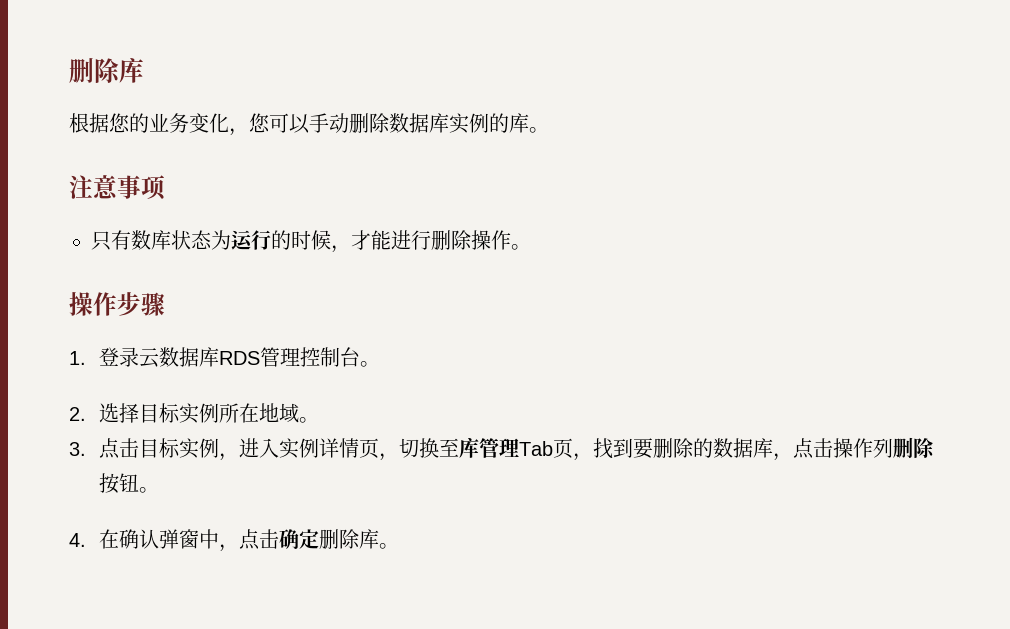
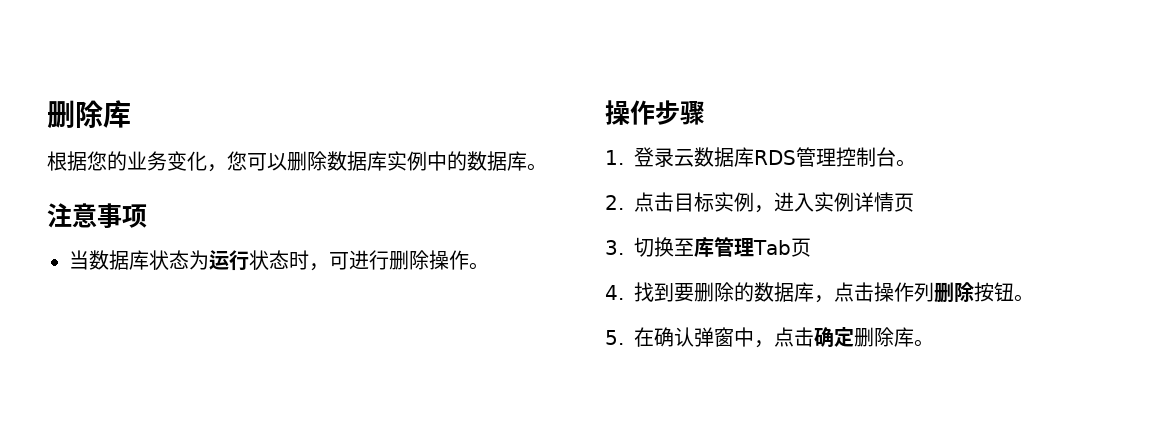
- 根据您的业务变化，您可以手动删除数据库实例的库。
+ 根据您的业务变化，您可以删除数据库实例中的数据库。
- 只有数库状态为运行的时候，才能进行删除操作。
+ 当数据库状态为运行状态时，可进行删除操作。
- 2.选择目标实例所在地域。
- 3.点击目标实例，进入实例详情页，切换至库管理Tab页，找到要删除的数据库，点击操作列删除按钮。
+ 2.点击目标实例，进入实例详情页
+ 3.切换至库管理Tab页
+ 4.找到要删除的数据库，点击操作列删除按钮。
- 4.在确认弹窗中，点击确定删除库。
+ 5.在确认弹窗中，点击确定删除库。

